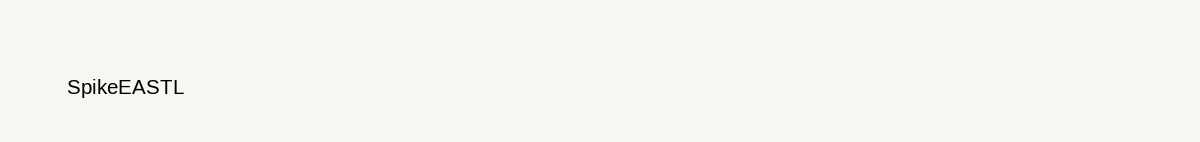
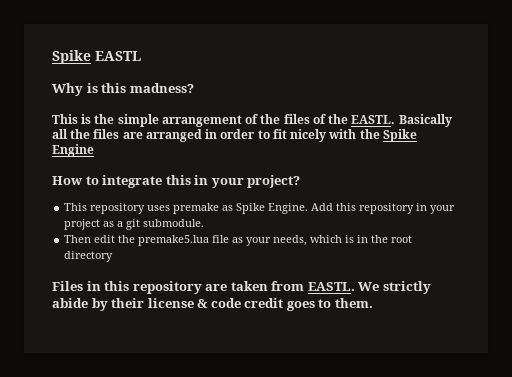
- SpikeEASTL
+ Spike EASTL
+ Why is this madness?
+ This is the simple arrangement of the files of the EASTL. Basically all the files are arranged in order to fit nicely with the Spike Engine
+ How to integrate this in your project?
+ This repository uses premake as Spike Engine. Add this repository in your project as a git submodule.
+ Then edit the premake5.lua file as your needs, which is in the root directory
+ Files in this repository are taken from EASTL. We strictly abide by their license & code credit goes to them.

